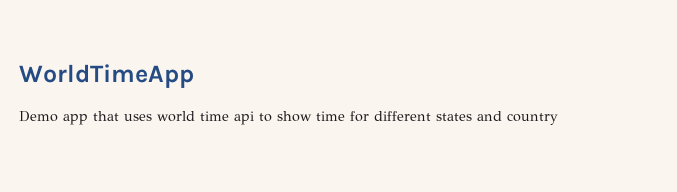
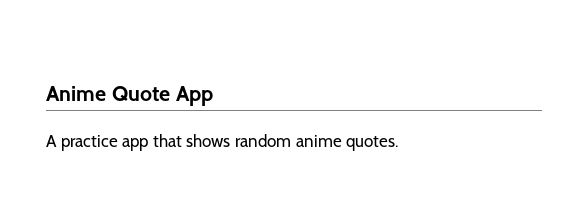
- WorldTimeApp
- Demo app that uses world time api to show time for different states and country
+ Anime Quote App
+ A practice app that shows random anime quotes.

